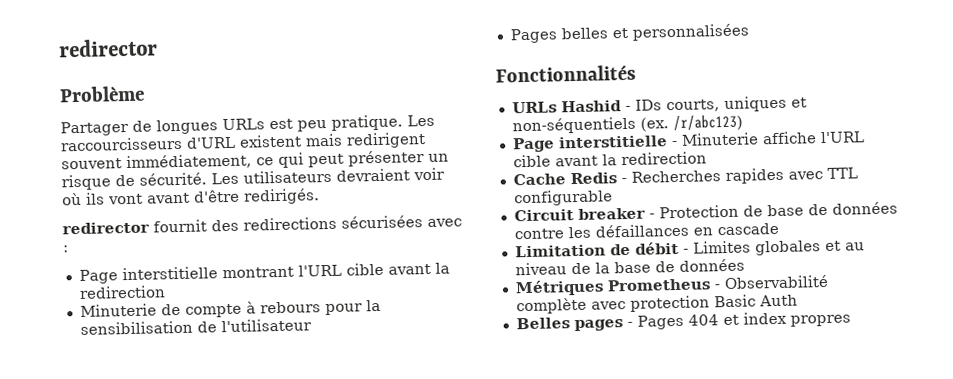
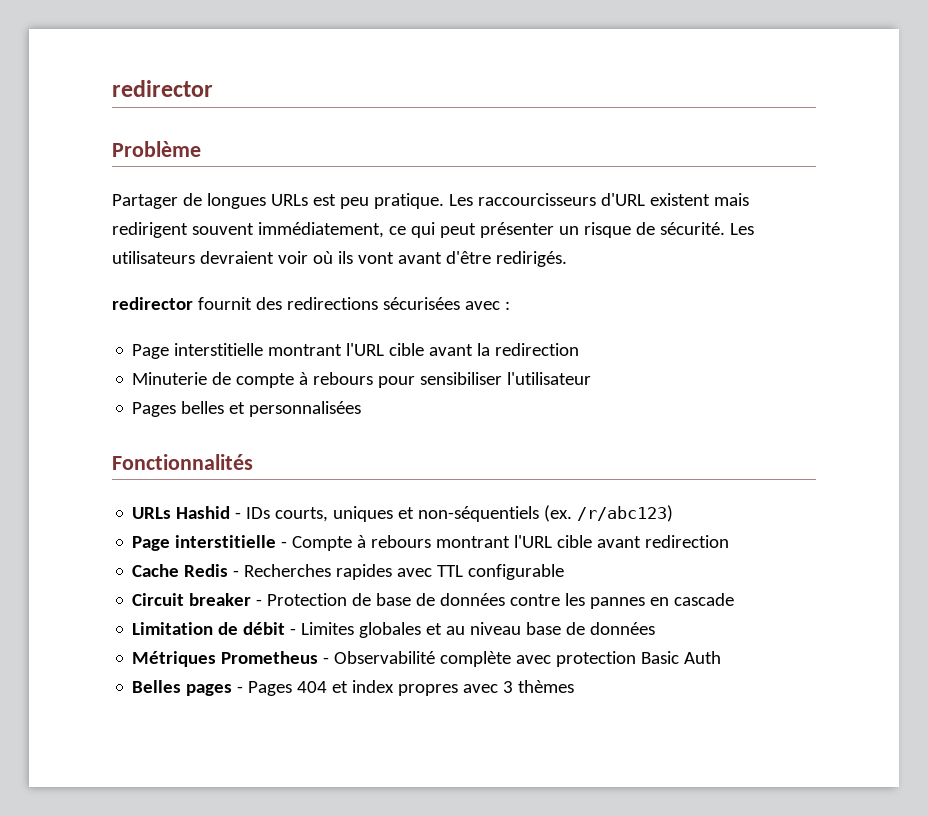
- Minuterie de compte à rebours pour la sensibilisation de l'utilisateur
+ Minuterie de compte à rebours pour sensibiliser l'utilisateur
- Page interstitielle - Minuterie affiche l'URL cible avant la redirection
+ Page interstitielle - Compte à rebours montrant l'URL cible avant redirection
- Circuit breaker - Protection de base de données contre les défaillances en cascade
+ Circuit breaker - Protection de base de données contre les pannes en cascade
- Limitation de débit - Limites globales et au niveau de la base de données
+ Limitation de débit - Limites globales et au niveau base de données
- Belles pages - Pages 404 et index propres
+ Belles pages - Pages 404 et index propres avec 3 thèmes

